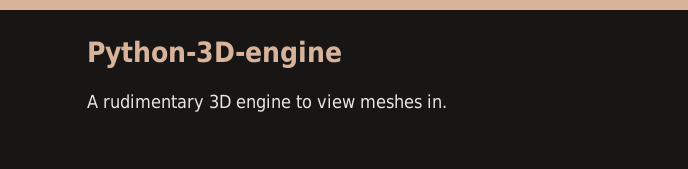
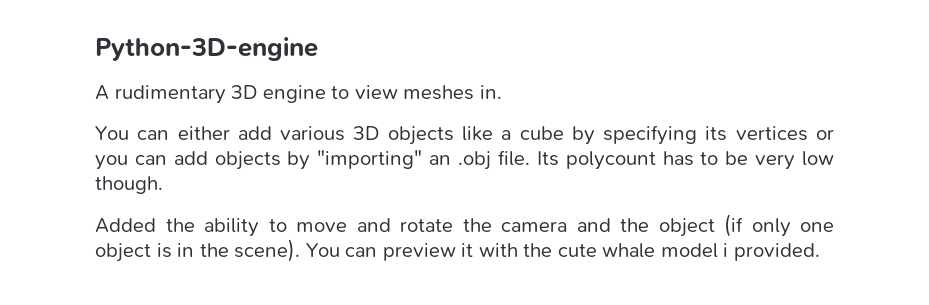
+ You can either add various 3D objects like a cube by specifying its vertices or you can add objects by "importing" an .obj file. Its polycount has to be very low though.
+ Added the ability to move and rotate the camera and the object (if only one object is in the scene). You can preview it with the cute whale model i provided.

